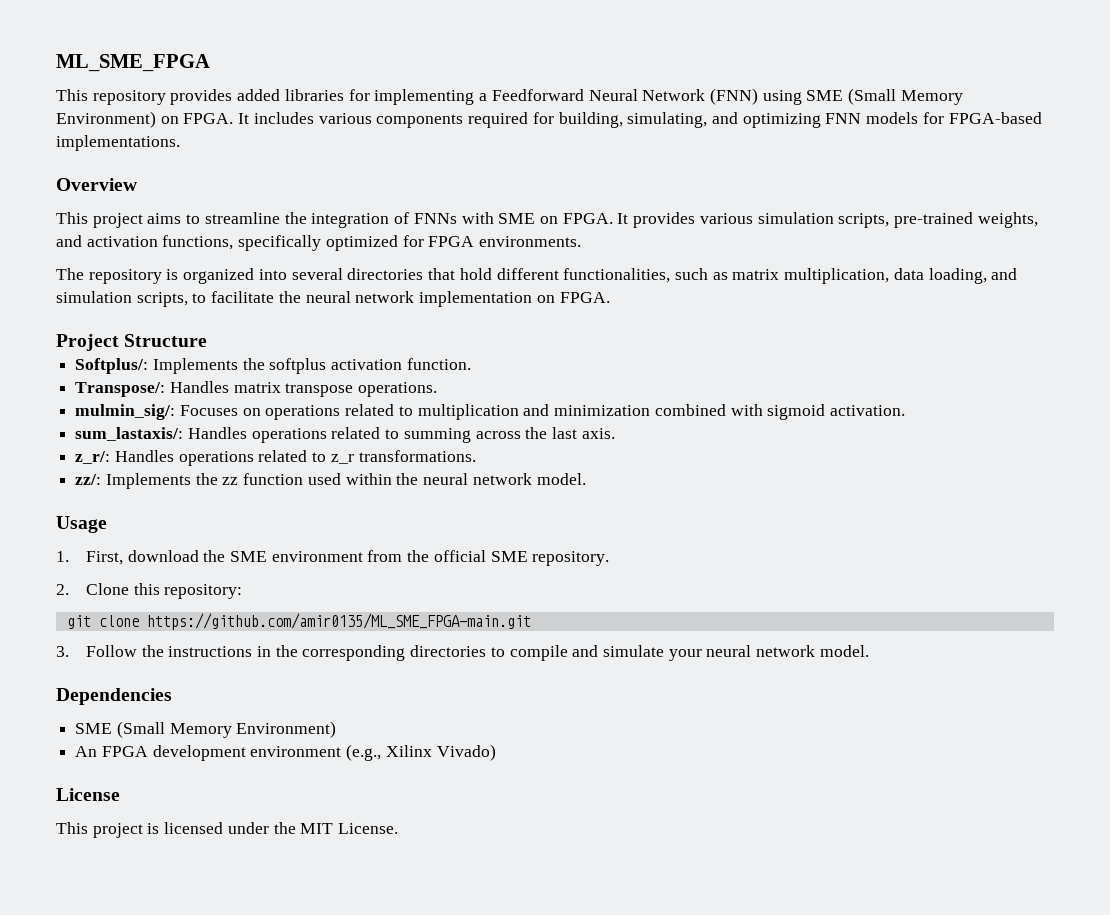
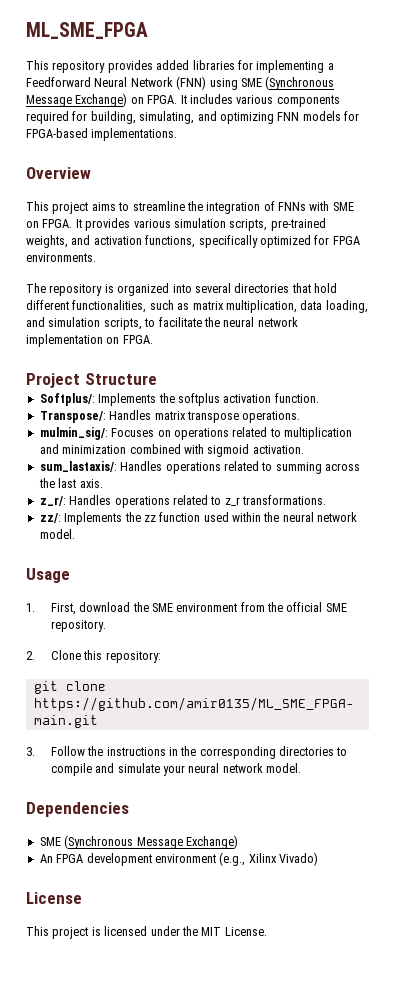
- This repository provides added libraries for implementing a Feedforward Neural Network (FNN) using SME (Small Memory Environment) on FPGA.
+ This repository provides added libraries for implementing a Feedforward Neural Network (FNN) using SME (Synchronous Message Exchange) on FPGA.
  Dependencies
- SME (Small Memory Environment)
+ SME (Synchronous Message Exchange)

